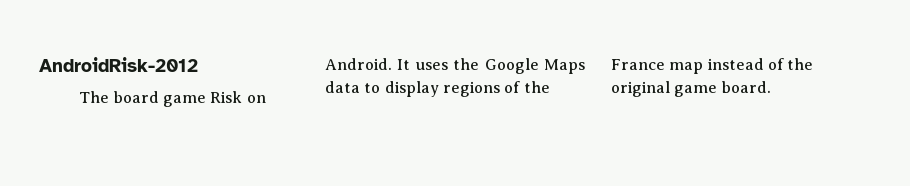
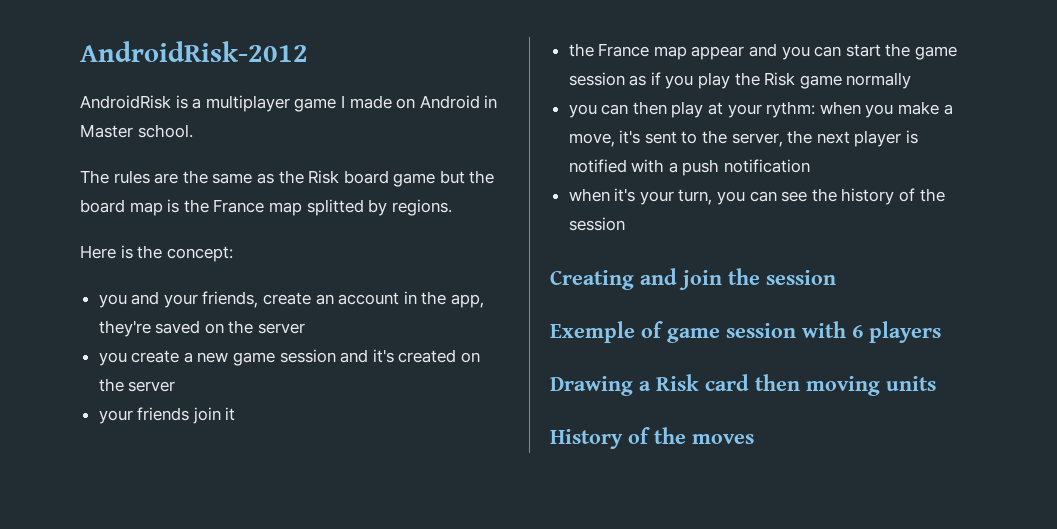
- The board game Risk on Android. It uses the Google Maps data to display regions of the France map instead of the original game board.
+ AndroidRisk is a multiplayer game I made on Android in Master school.
+ The rules are the same as the Risk board game but the board map is the France map splitted by regions.
+ Here is the concept:
+ you and your friends, create an account in the app, they're saved on the server
+ you create a new game session and it's created on the server
+ your friends join it
+ the France map appear and you can start the game session as if you play the Risk game normally
+ you can then play at your rythm: when you make a move, it's sent to the server, the next player is notified with a push notification
+ when it's your turn, you can see the history of the session
+ Creating and join the session
+ Exemple of game session with 6 players
+ Drawing a Risk card then moving units
+ History of the moves

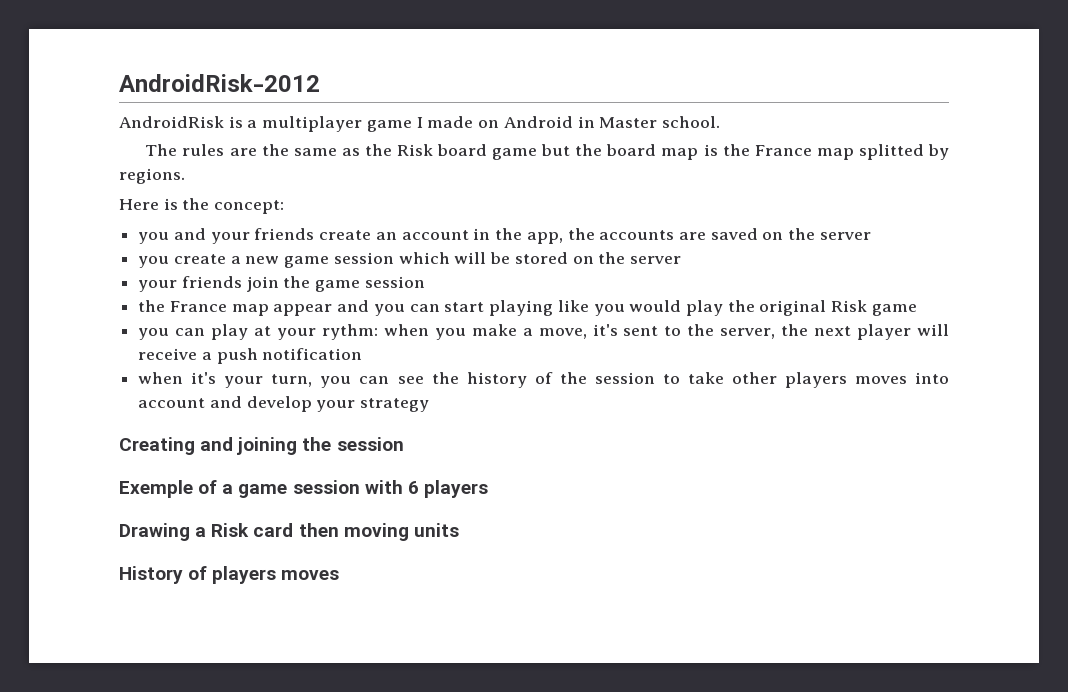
- you and your friends, create an account in the app, they're saved on the server
+ you and your friends create an account in the app, the accounts are saved on the server
- you create a new game session and it's created on the server
+ you create a new game session which will be stored on the server
- your friends join it
+ your friends join the game session
- the France map appear and you can start the game session as if you play the Risk game normally
- you can then play at your rythm: when you make a move, it's sent to the server, the next player is notified with a push notification
+ the France map appear and you can start playing like you would play the original Risk game
+ you can play at your rythm: when you make a move, it's sent to the server, the next player will receive a push notification
- when it's your turn, you can see the history of the session
+ when it's your turn, you can see the history of the session to take other players moves into account and develop your strategy
- Creating and join the session
+ Creating and joining the session
- Exemple of game session with 6 players
+ Exemple of a game session with 6 players
- History of the moves
+ History of players moves

